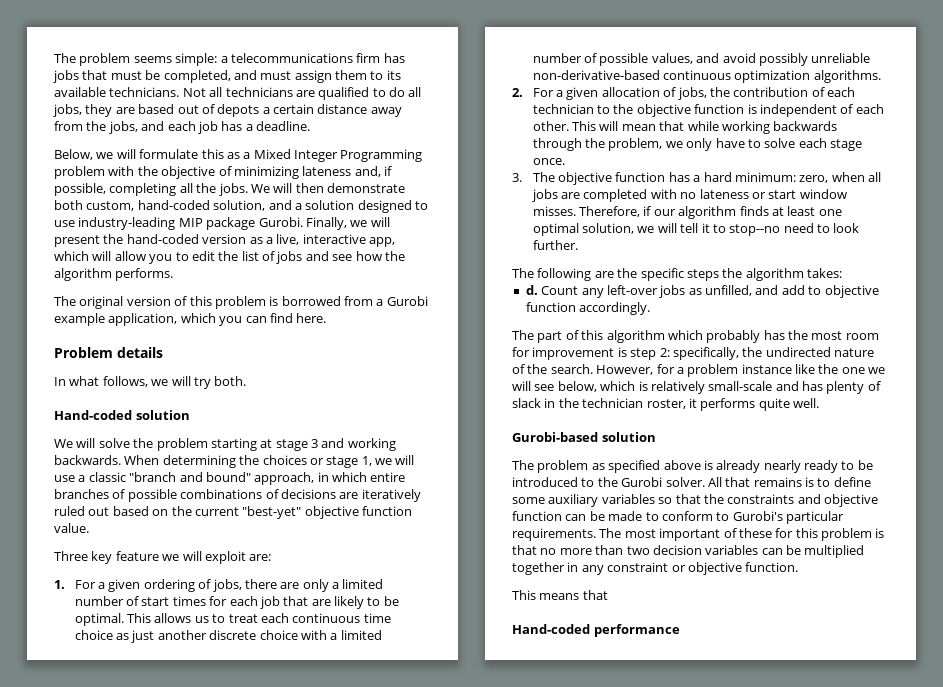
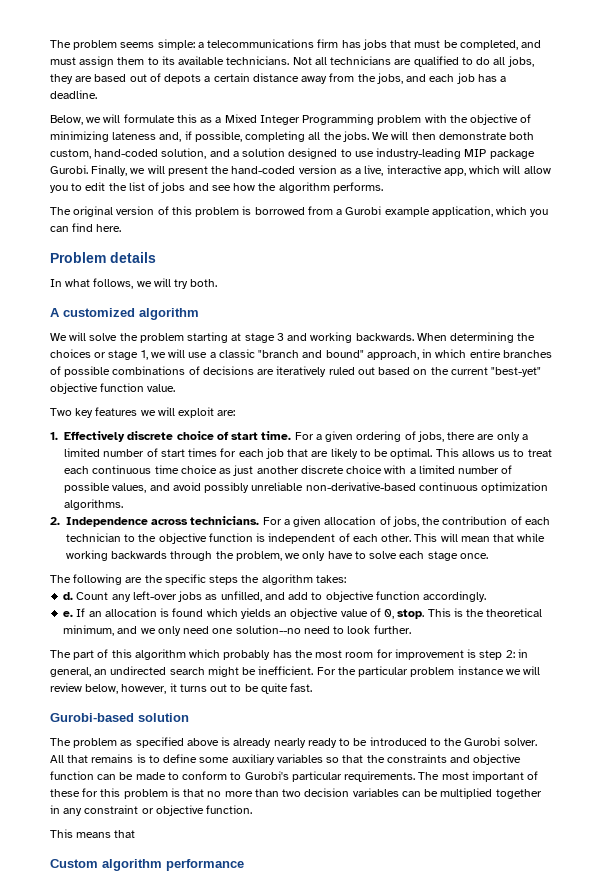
- Hand-coded solution
+ A customized algorithm
- Three key feature we will exploit are:
+ Two key features we will exploit are:
- 1. For a given ordering of jobs, there are only a limited number of start times for each job that are likely to be optimal.
+ 1. Effectively discrete choice of start time. For a given ordering of jobs, there are only a limited number of start times for each job that are likely to be optimal.
- 2. For a given allocation of jobs, the contribution of each technician to the objective function is independent of each other.
+ 2. Independence across technicians. For a given allocation of jobs, the contribution of each technician to the objective function is independent of each other.
- 3. The objective function has a hard minimum: zero, when all jobs are completed with no lateness or start window misses. Therefore, if our algorithm finds at least one optimal solution, we will tell it to stop--no need to look further.
+ e. If an allocation is found which yields an objective value of 0, stop. This is the theoretical minimum, and we only need one solution--no need to look further.
- The part of this algorithm which probably has the most room for improvement is step 2: specifically, the undirected nature of the search. However, for a problem instance like the one we will see below, which is relatively small-scale and has plenty of slack in the technician roster, it performs quite well.
+ The part of this algorithm which probably has the most room for improvement is step 2: in general, an undirected search might be inefficient. For the particular problem instance we will review below, however, it turns out to be quite fast.
- Hand-coded performance
+ Custom algorithm performance

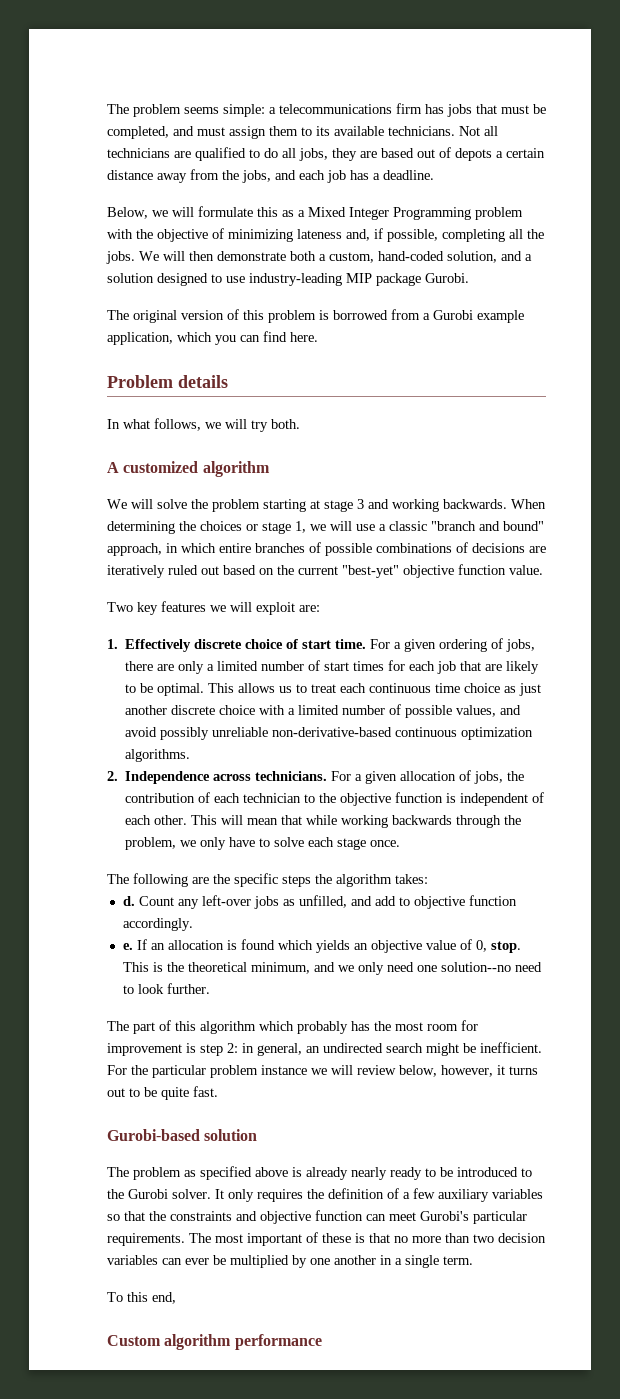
- We will then demonstrate both custom, hand-coded solution, and a solution designed to use industry-leading MIP package Gurobi. Finally, we will present the hand-coded version as a live, interactive app, which will allow you to edit the list of jobs and see how the algorithm performs.
+ We will then demonstrate both a custom, hand-coded solution, and a solution designed to use industry-leading MIP package Gurobi.
- All that remains is to define some auxiliary variables so that the constraints and objective function can be made to conform to Gurobi's particular requirements.
+ It only requires the definition of a few auxiliary variables so that the constraints and objective function can meet Gurobi's particular requirements.
- The most important of these for this problem is that no more than two decision variables can be multiplied together in any constraint or objective function.
- This means that
+ The most important of these is that no more than two decision variables can ever be multiplied by one another in a single term.
+ To this end,

